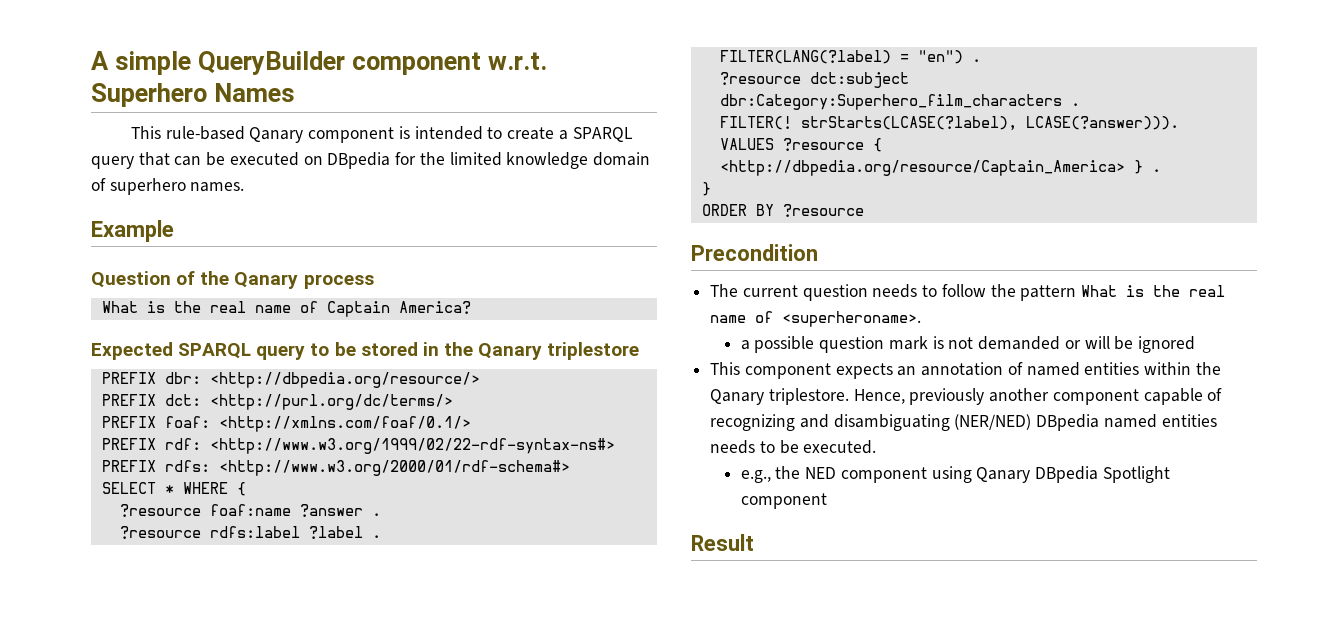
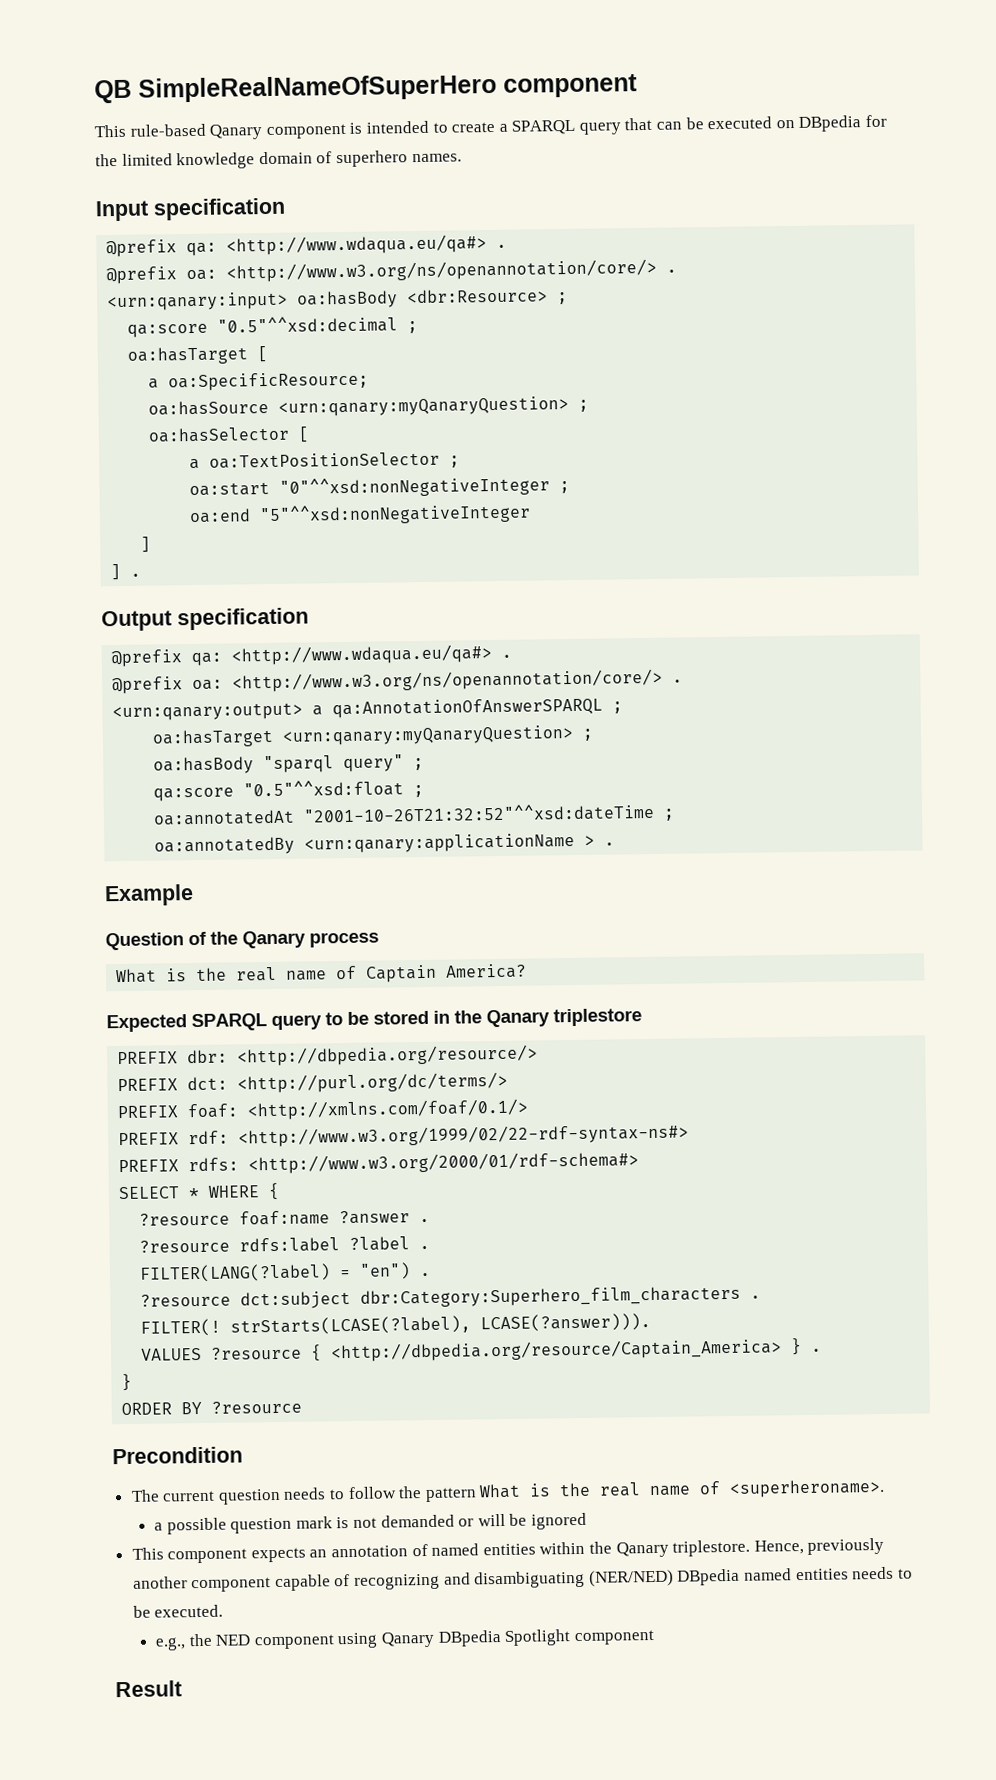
- A simple QueryBuilder component w.r.t. Superhero Names
+ QB SimpleRealNameOfSuperHero component
+ Input specification
+ @prefix qa: <http://www.wdaqua.eu/qa#> .
+ @prefix oa: <http://www.w3.org/ns/openannotation/core/> .
+ <urn:qanary:input> oa:hasBody <dbr:Resource> ;
+ qa:score "0.5"^^xsd:decimal ;
+ oa:hasTarget [
+ a oa:SpecificResource;
+ oa:hasSource <urn:qanary:myQanaryQuestion> ;
+ oa:hasSelector [
+ a oa:TextPositionSelector ;
+ oa:start "0"^^xsd:nonNegativeInteger ;
+ oa:end "5"^^xsd:nonNegativeInteger
+ ]
+ ] .
+ Output specification
+ @prefix qa: <http://www.wdaqua.eu/qa#> .
+ @prefix oa: <http://www.w3.org/ns/openannotation/core/> .
+ <urn:qanary:output> a qa:AnnotationOfAnswerSPARQL ;
+ oa:hasTarget <urn:qanary:myQanaryQuestion> ;
+ oa:hasBody "sparql query" ;
+ qa:score "0.5"^^xsd:float ;
+ oa:annotatedAt "2001-10-26T21:32:52"^^xsd:dateTime ;
+ oa:annotatedBy <urn:qanary:applicationName > .

